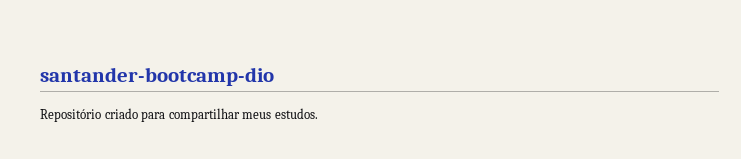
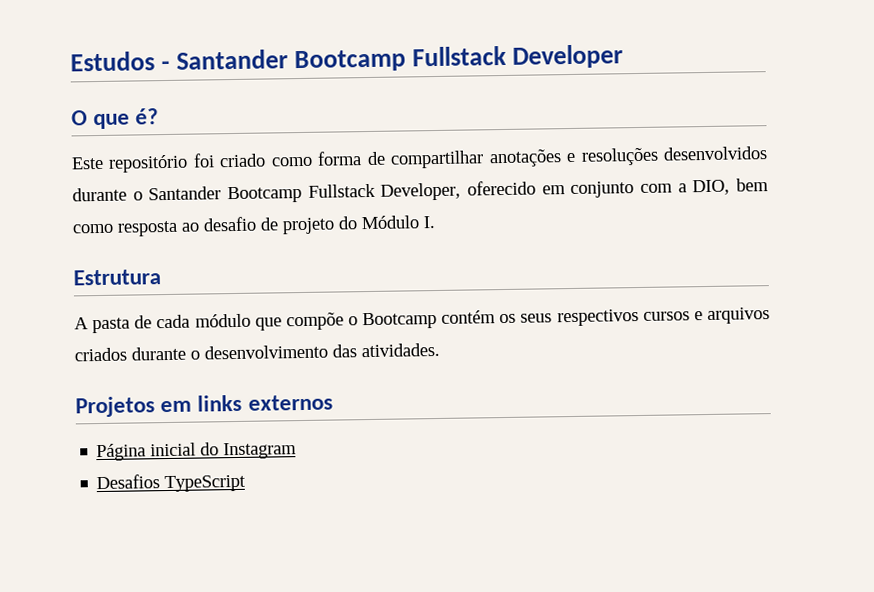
- santander-bootcamp-dio
- Repositório criado para compartilhar meus estudos.
+ Estudos - Santander Bootcamp Fullstack Developer
+ O que é?
+ Este repositório foi criado como forma de compartilhar anotações e resoluções desenvolvidos durante o Santander Bootcamp Fullstack Developer, oferecido em conjunto com a DIO, bem como resposta ao desafio de projeto do Módulo I.
+ Estrutura
+ A pasta de cada módulo que compõe o Bootcamp contém os seus respectivos cursos e arquivos criados durante o desenvolvimento das atividades.
+ Projetos em links externos
+ Página inicial do Instagram
+ Desafios TypeScript

